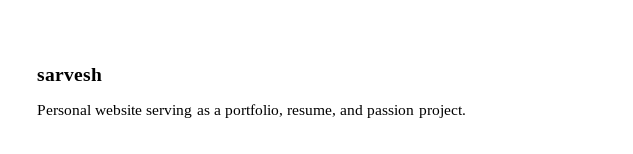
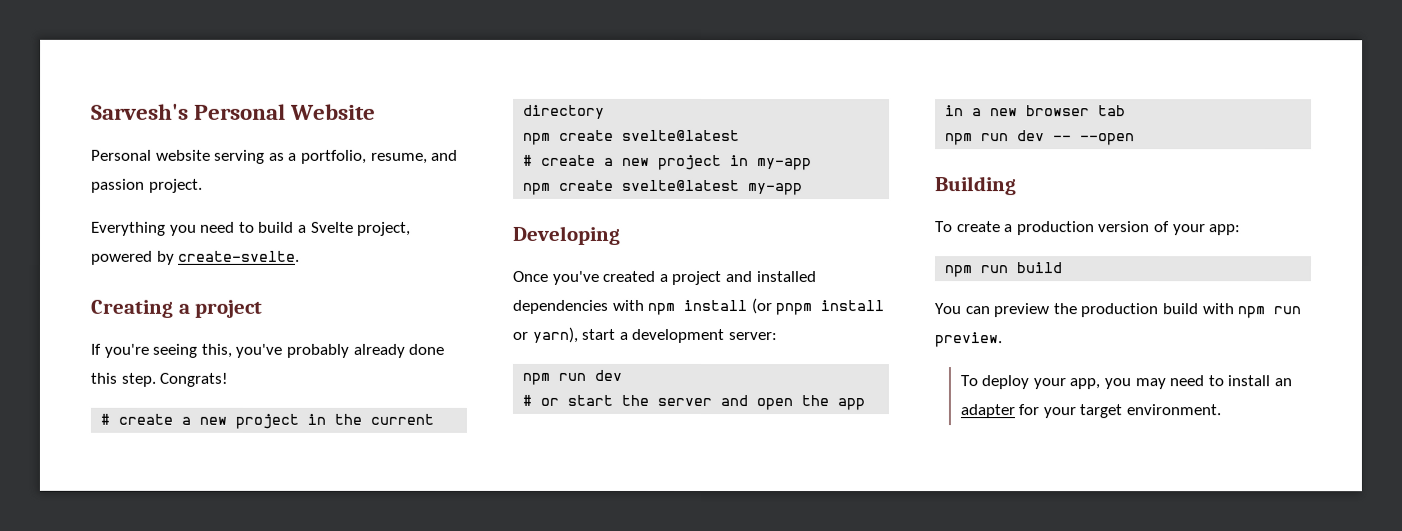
- sarvesh
+ Sarvesh's Personal Website
+ Everything you need to build a Svelte project, powered by create-svelte.
+ Creating a project
+ If you're seeing this, you've probably already done this step. Congrats!
+ # create a new project in the current directory
+ npm create svelte@latest
+ # create a new project in my-app
+ npm create svelte@latest my-app
+ Developing
+ Once you've created a project and installed dependencies with npm install (or pnpm install or yarn), start a development server:
+ npm run dev
+ # or start the server and open the app in a new browser tab
+ npm run dev -- --open
+ Building
+ To create a production version of your app:
+ npm run build
+ You can preview the production build with npm run preview.
+ To deploy your app, you may need to install an adapter for your target environment.

